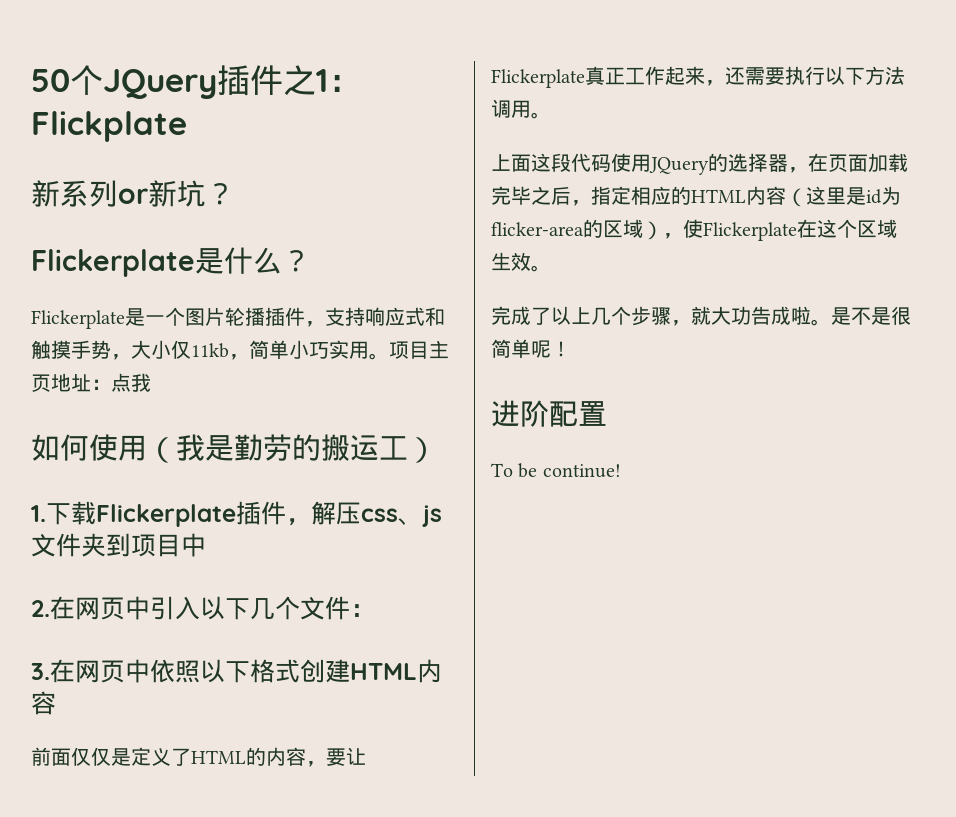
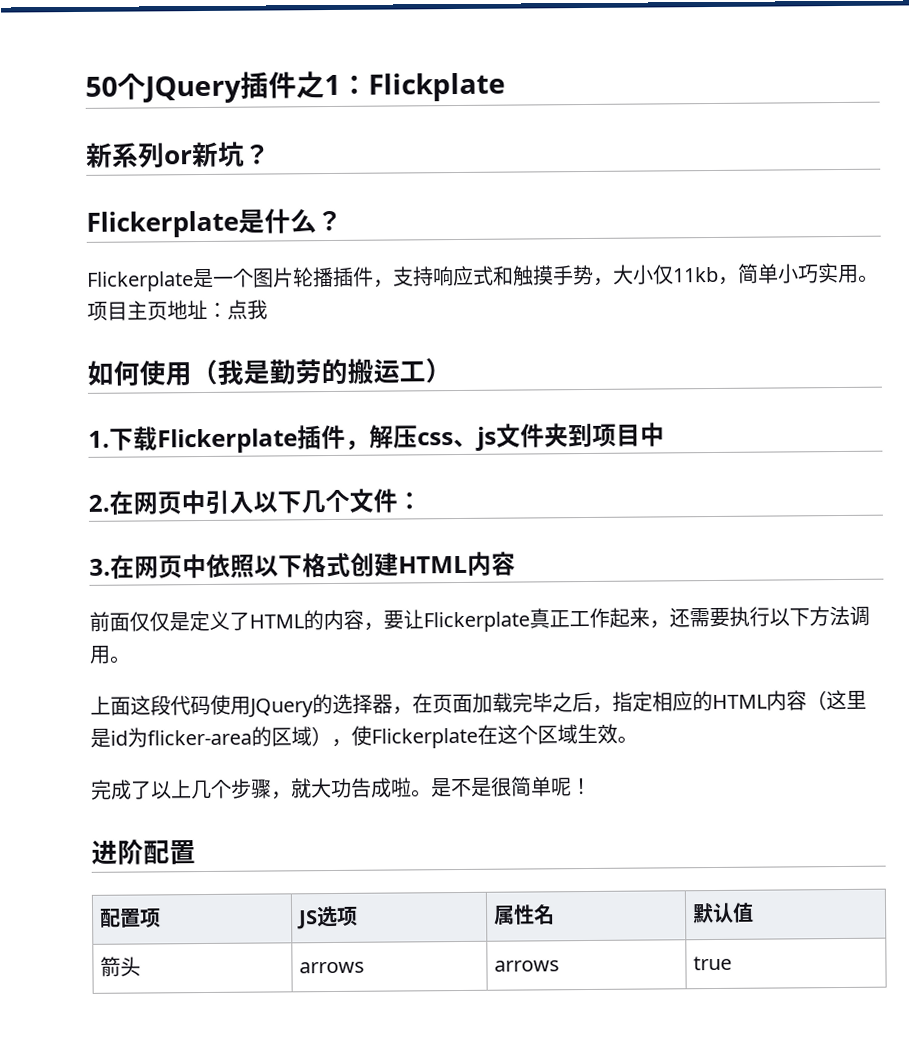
- To be continue!
+ 配置项 | JS选项 | 属性名 | 默认值
+ 箭头 | arrows | arrows | true

